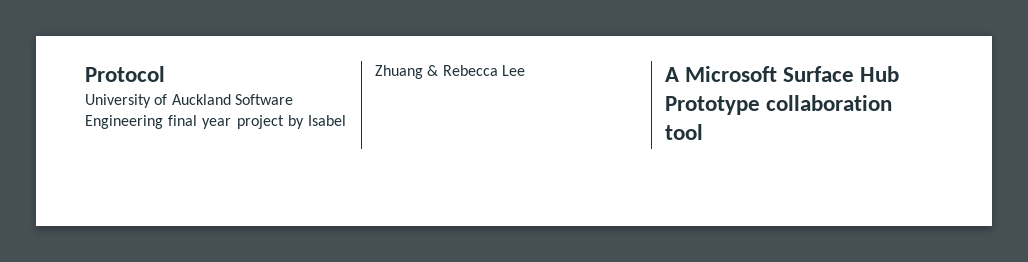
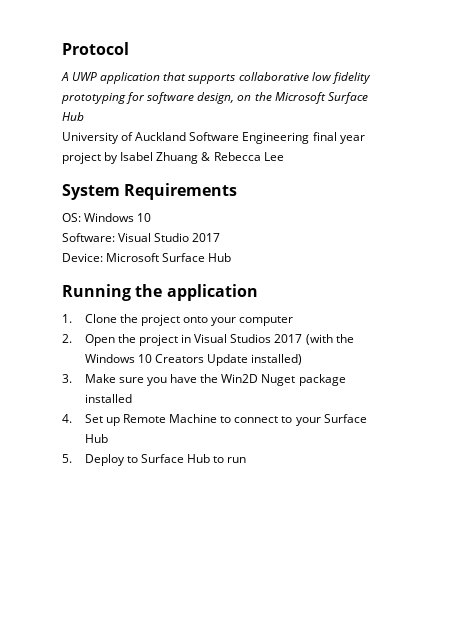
+ A UWP application that supports collaborative low fidelity prototyping for software design, on the Microsoft Surface Hub
- A Microsoft Surface Hub Prototype collaboration tool
+ System Requirements
+ OS: Windows 10
+ Software: Visual Studio 2017
+ Device: Microsoft Surface Hub
+ Running the application
+ 1. Clone the project onto your computer
+ 2. Open the project in Visual Studios 2017 (with the Windows 10 Creators Update installed)
+ 3. Make sure you have the Win2D Nuget package installed
+ 4. Set up Remote Machine to connect to your Surface Hub
+ 5. Deploy to Surface Hub to run

